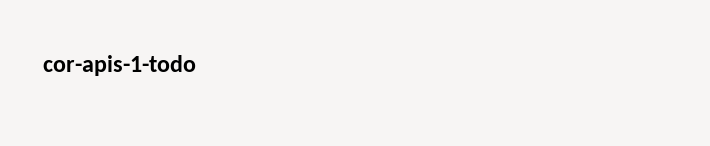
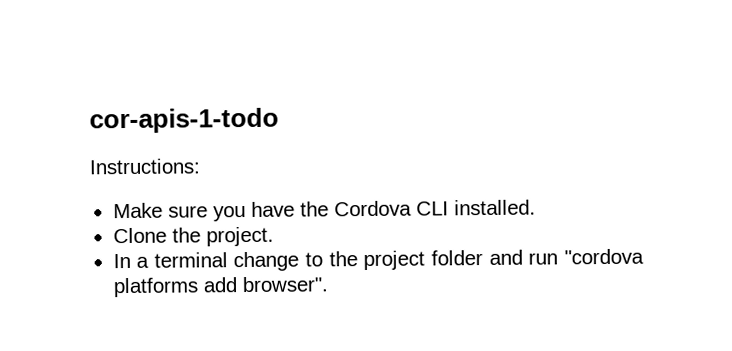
+ Instructions:
+ Make sure you have the Cordova CLI installed.
+ Clone the project.
+ In a terminal change to the project folder and run "cordova platforms add browser".

